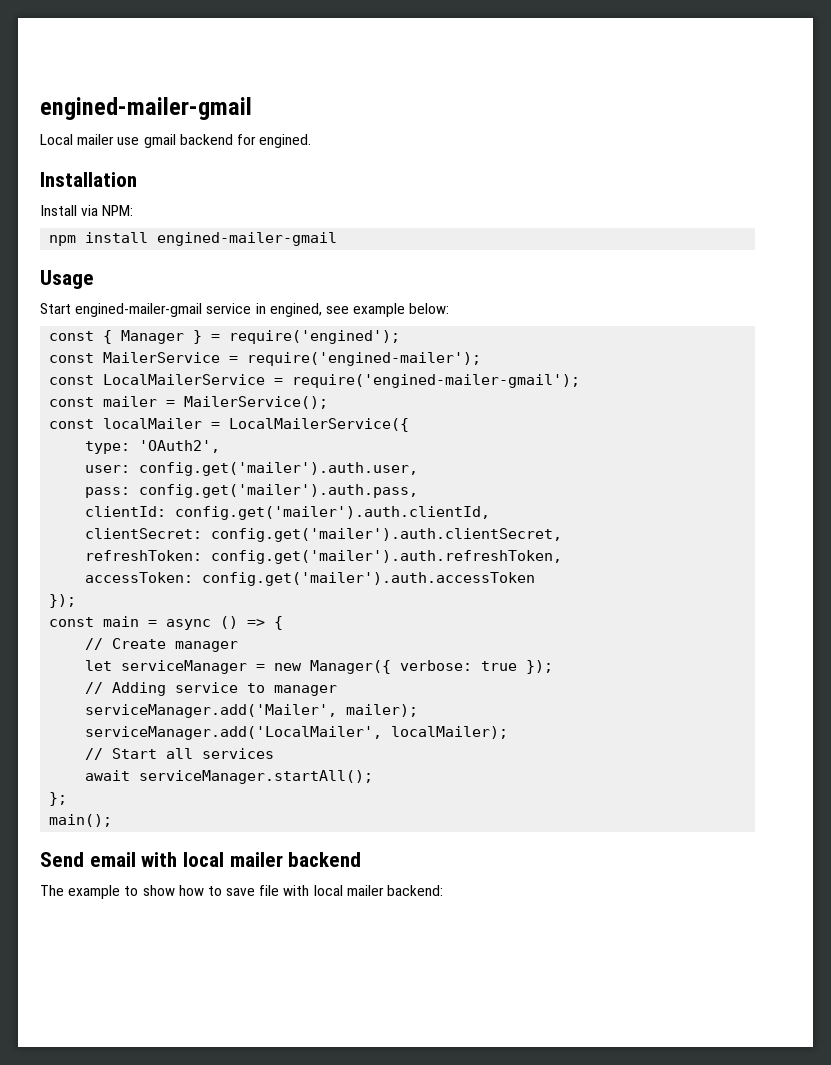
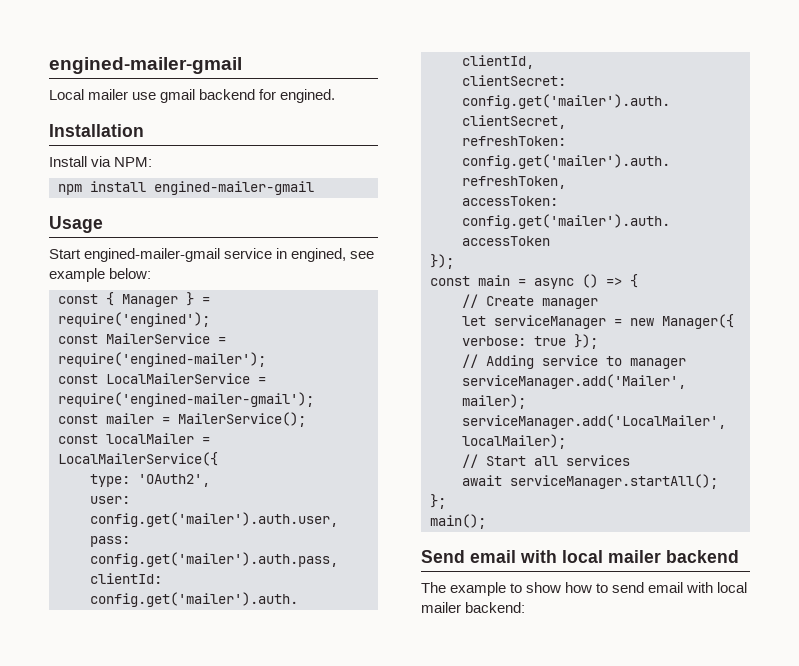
- The example to show how to save file with local mailer backend:
+ The example to show how to send email with local mailer backend:

